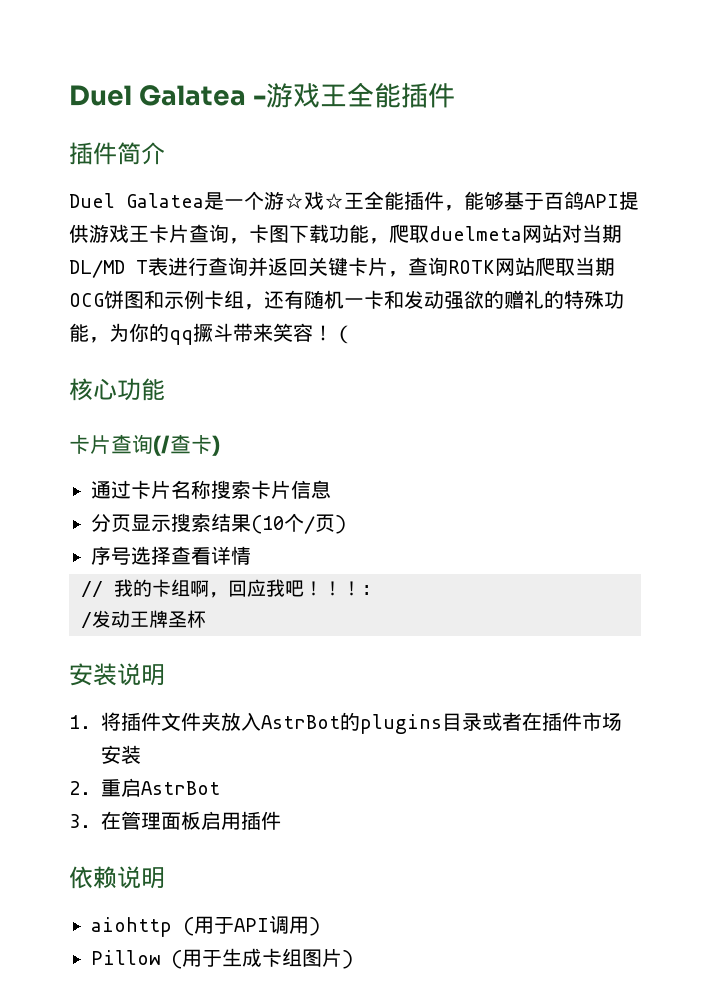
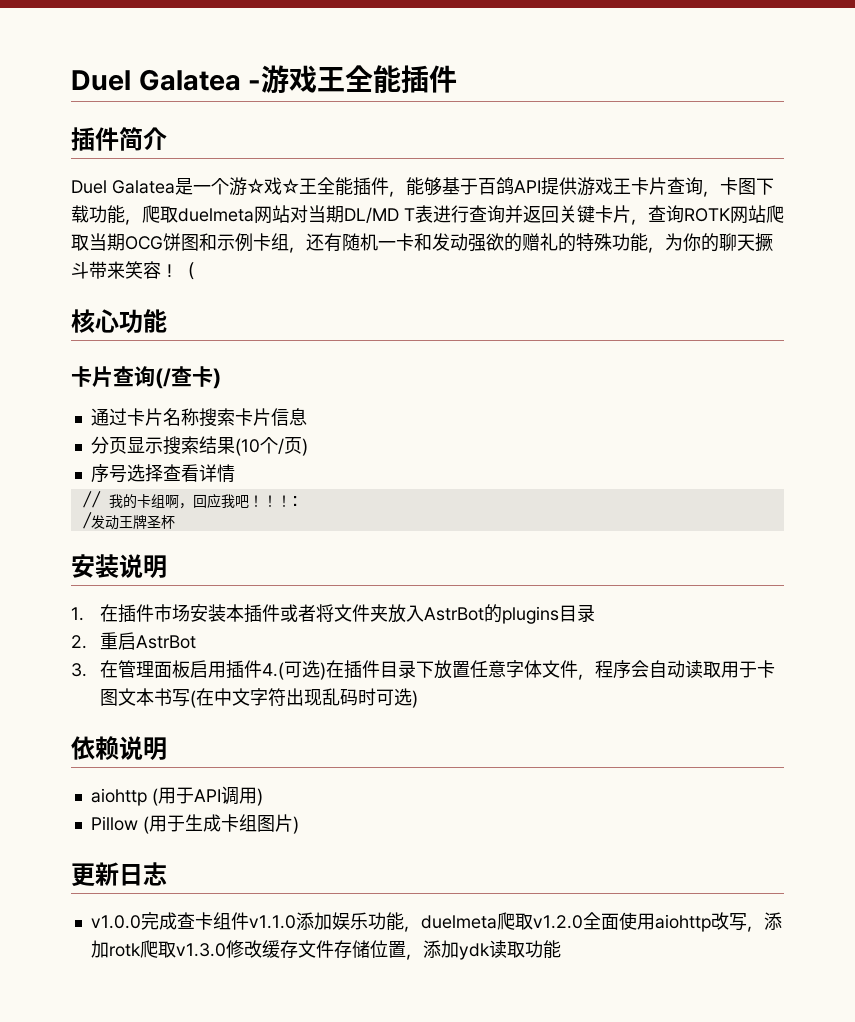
- Duel Galatea是一个游☆戏☆王全能插件，能够基于百鸽API提供游戏王卡片查询，卡图下载功能，爬取duelmeta网站对当期DL/MD T表进行查询并返回关键卡片，查询ROTK网站爬取当期OCG饼图和示例卡组，还有随机一卡和发动强欲的赠礼的特殊功能，为你的qq撅斗带来笑容！
+ Duel Galatea是一个游☆戏☆王全能插件，能够基于百鸽API提供游戏王卡片查询，卡图下载功能，爬取duelmeta网站对当期DL/MD T表进行查询并返回关键卡片，查询ROTK网站爬取当期OCG饼图和示例卡组，还有随机一卡和发动强欲的赠礼的特殊功能，为你的聊天撅斗带来笑容！
- 1.将插件文件夹放入AstrBot的plugins目录或者在插件市场安装
+ 1.在插件市场安装本插件或者将文件夹放入AstrBot的plugins目录
- 3.在管理面板启用插件
+ 3.在管理面板启用插件4.(可选)在插件目录下放置任意字体文件，程序会自动读取用于卡图文本书写(在中文字符出现乱码时可选)
+ 更新日志
+ v1.0.0完成查卡组件v1.1.0添加娱乐功能，duelmeta爬取v1.2.0全面使用aiohttp改写，添加rotk爬取v1.3.0修改缓存文件存储位置，添加ydk读取功能

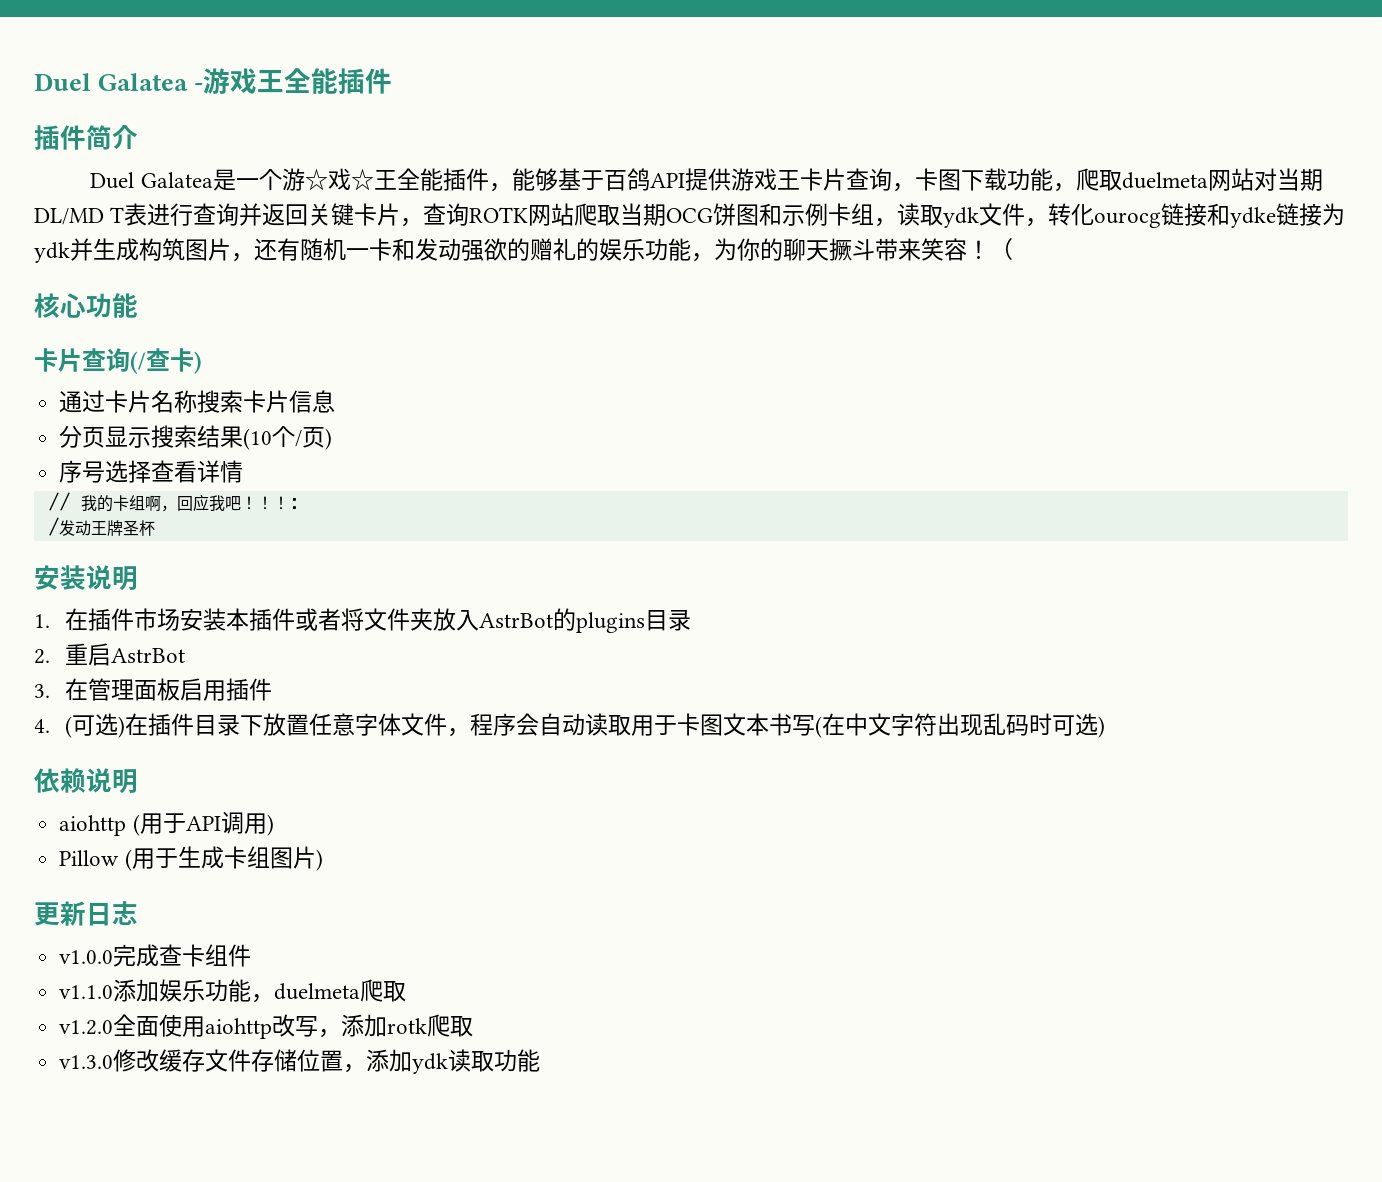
- Duel Galatea是一个游☆戏☆王全能插件，能够基于百鸽API提供游戏王卡片查询，卡图下载功能，爬取duelmeta网站对当期DL/MD T表进行查询并返回关键卡片，查询ROTK网站爬取当期OCG饼图和示例卡组，还有随机一卡和发动强欲的赠礼的特殊功能，为你的聊天撅斗带来笑容！
+ Duel Galatea是一个游☆戏☆王全能插件，能够基于百鸽API提供游戏王卡片查询，卡图下载功能，爬取duelmeta网站对当期DL/MD T表进行查询并返回关键卡片，查询ROTK网站爬取当期OCG饼图和示例卡组，读取ydk文件，转化ourocg链接和ydke链接为ydk并生成构筑图片，还有随机一卡和发动强欲的赠礼的娱乐功能，为你的聊天撅斗带来笑容！
- 3.在管理面板启用插件4.(可选)在插件目录下放置任意字体文件，程序会自动读取用于卡图文本书写(在中文字符出现乱码时可选)
+ 3.在管理面板启用插件
+ 4. (可选)在插件目录下放置任意字体文件，程序会自动读取用于卡图文本书写(在中文字符出现乱码时可选)
- v1.0.0完成查卡组件v1.1.0添加娱乐功能，duelmeta爬取v1.2.0全面使用aiohttp改写，添加rotk爬取v1.3.0修改缓存文件存储位置，添加ydk读取功能
+ v1.0.0完成查卡组件
+ v1.1.0添加娱乐功能，duelmeta爬取
+ v1.2.0全面使用aiohttp改写，添加rotk爬取
+ v1.3.0修改缓存文件存储位置，添加ydk读取功能

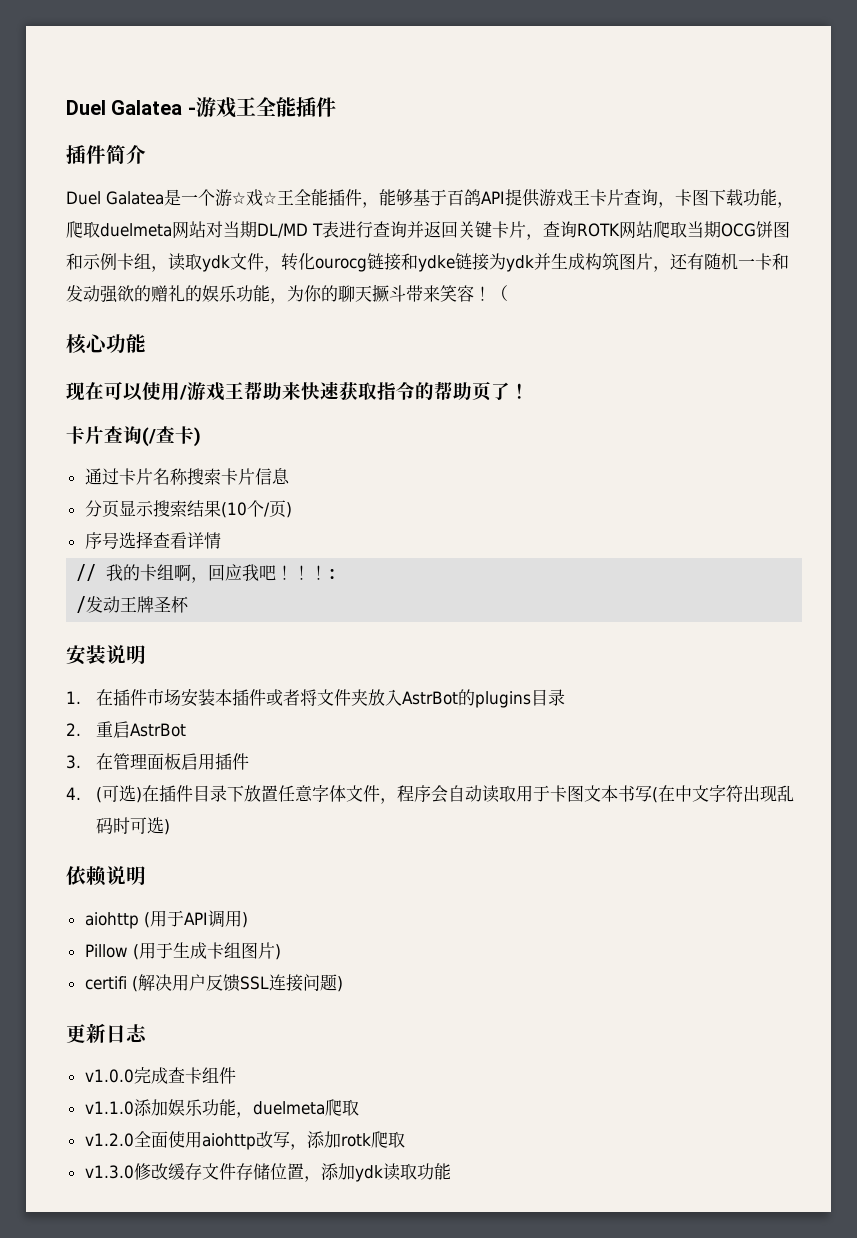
+ 现在可以使用/游戏王帮助来快速获取指令的帮助页了！
+ certifi (解决用户反馈SSL连接问题)

